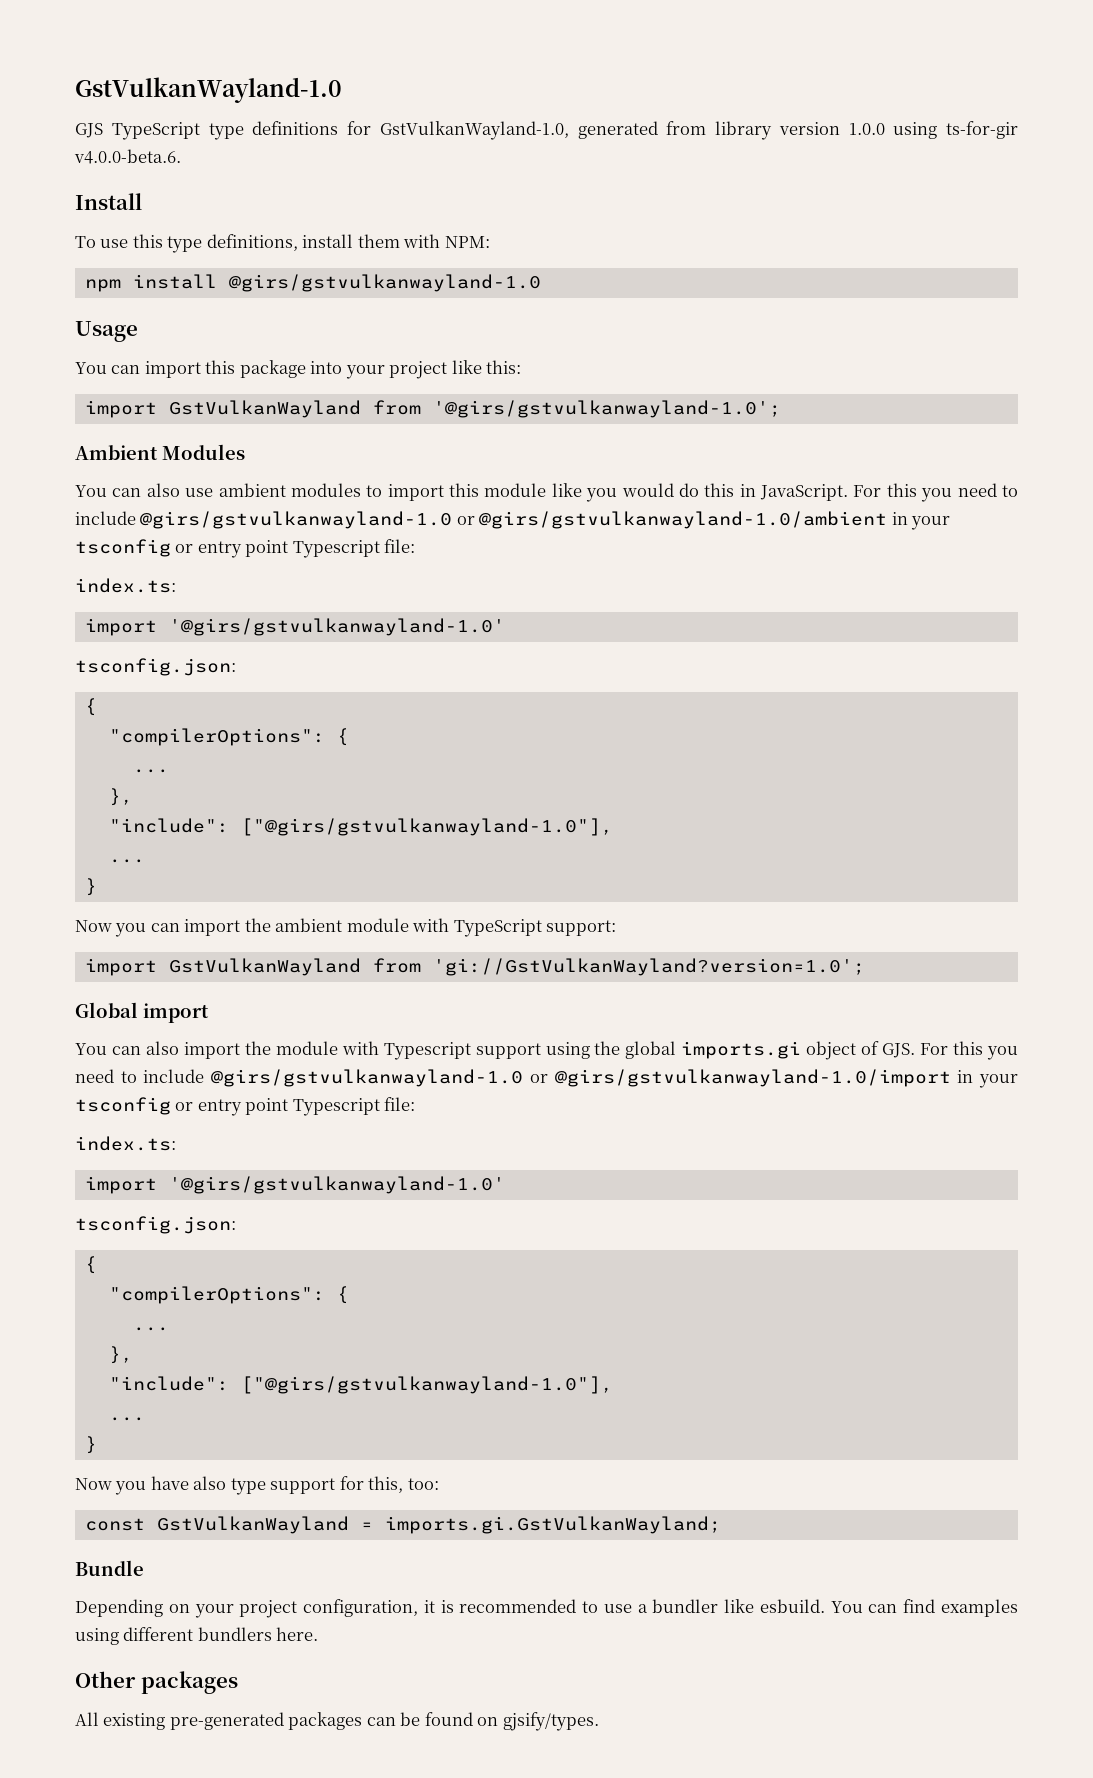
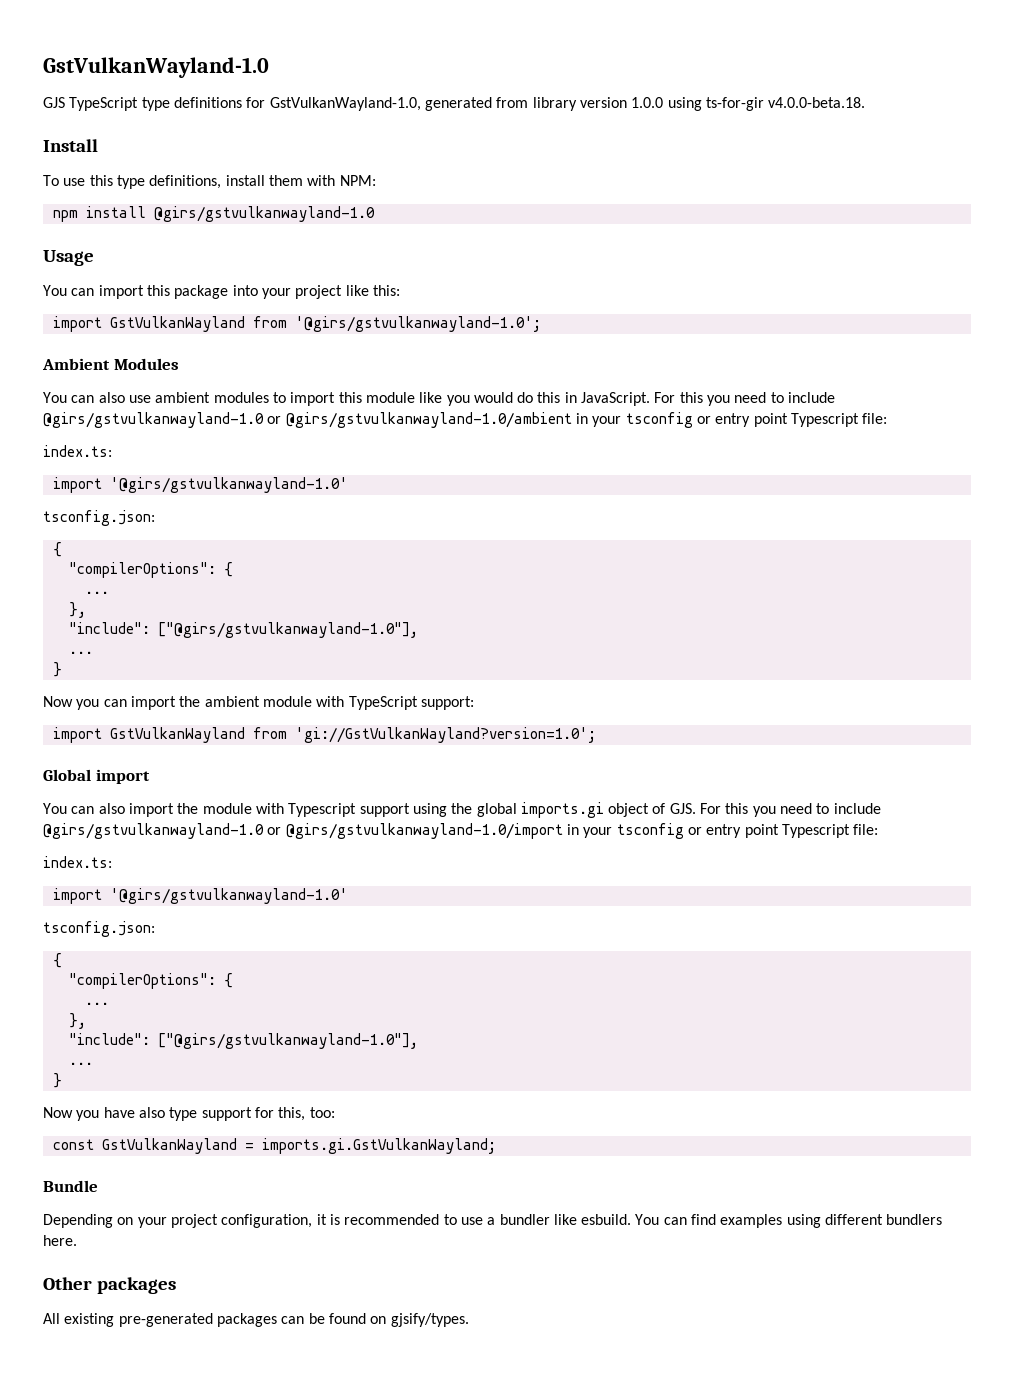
- GJS TypeScript type definitions for GstVulkanWayland-1.0, generated from library version 1.0.0 using ts-for-gir v4.0.0-beta.6.
+ GJS TypeScript type definitions for GstVulkanWayland-1.0, generated from library version 1.0.0 using ts-for-gir v4.0.0-beta.18.

